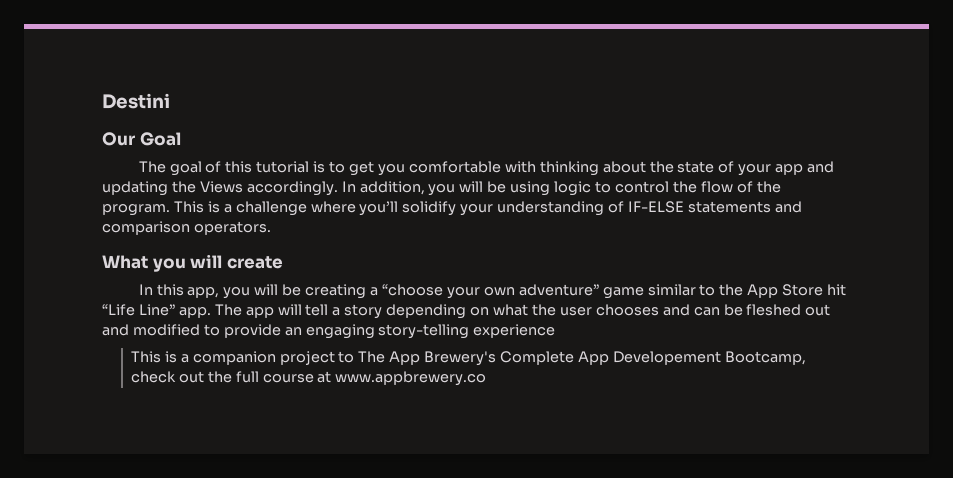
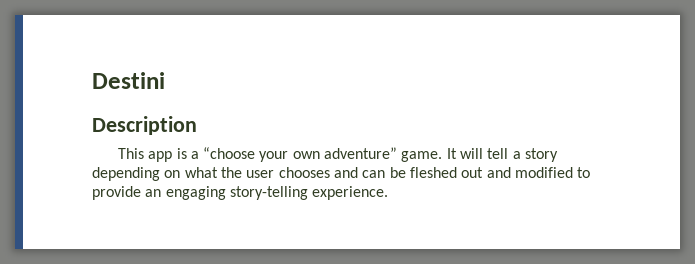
- Our Goal
- The goal of this tutorial is to get you comfortable with thinking about the state of your app and updating the Views accordingly. In addition, you will be using logic to control the flow of the program. This is a challenge where you’ll solidify your understanding of IF-ELSE statements and comparison operators.
- What you will create
- In this app, you will be creating a “choose your own adventure” game similar to the App Store hit “Life Line” app. The app will tell a story depending on what the user chooses and can be fleshed out and modified to provide an engaging story-telling experience
- This is a companion project to The App Brewery's Complete App Developement Bootcamp, check out the full course at www.appbrewery.co
+ Description
+ This app is a “choose your own adventure” game. It will tell a story depending on what the user chooses and can be fleshed out and modified to provide an engaging story-telling experience.

